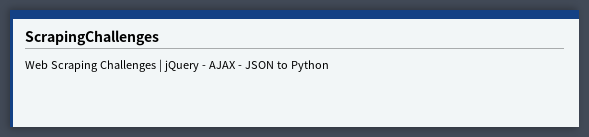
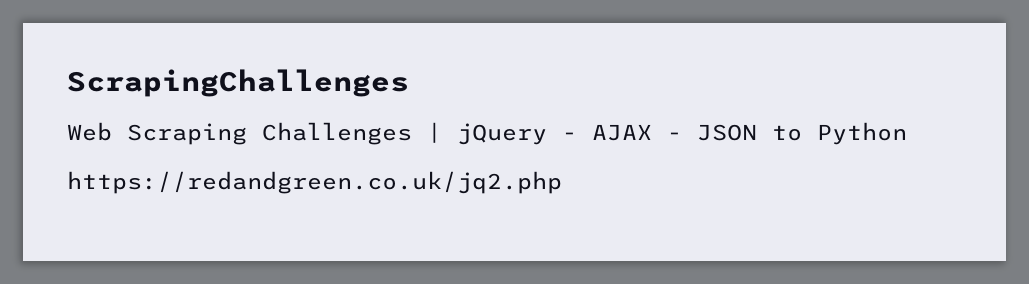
+ https://redandgreen.co.uk/jq2.php

